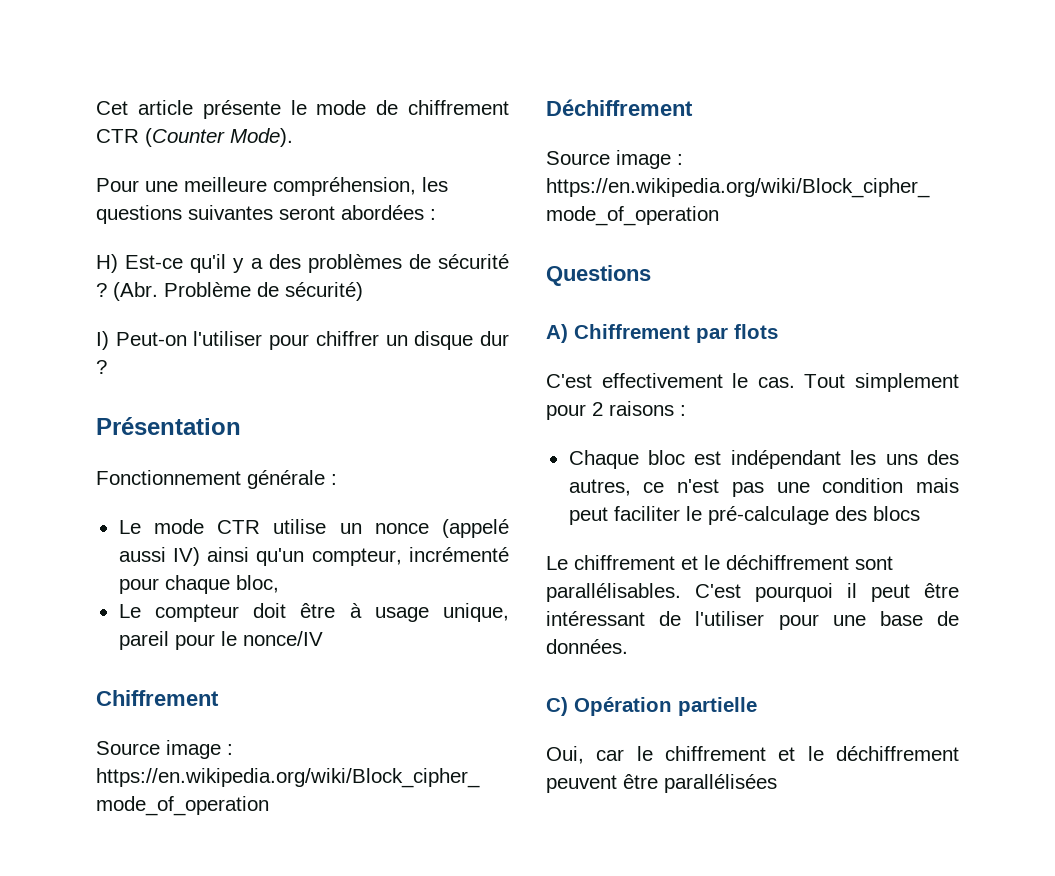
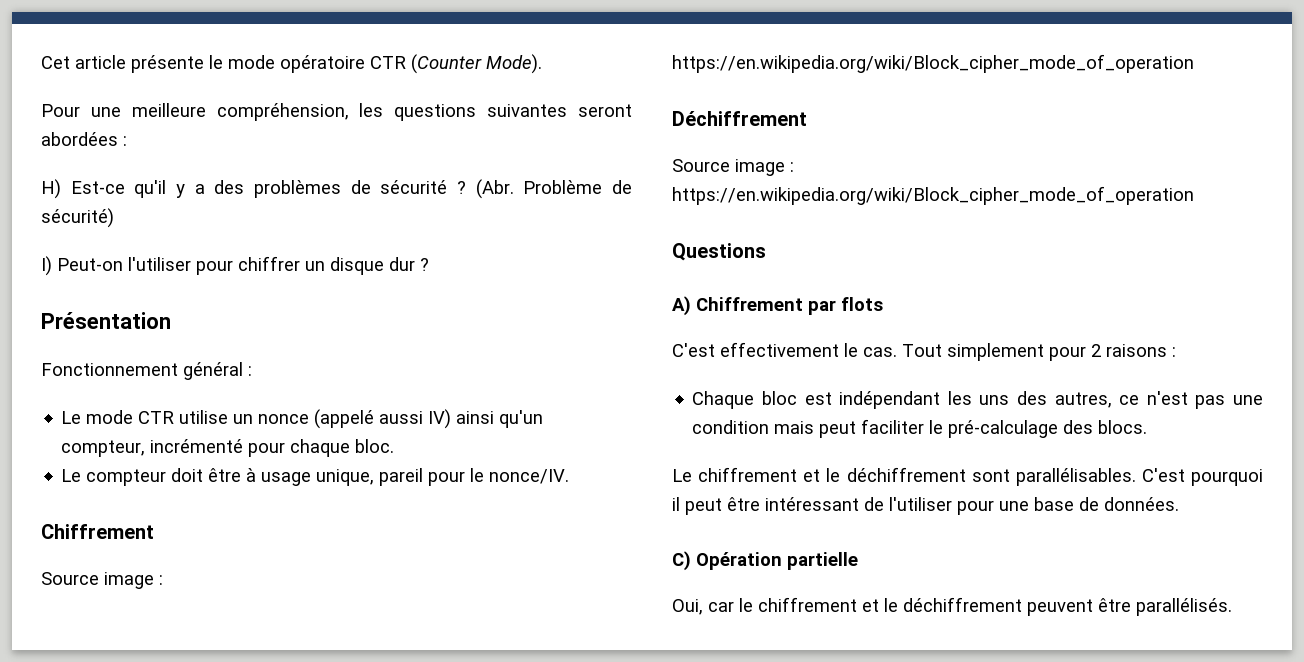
- Cet article présente le mode de chiffrement CTR (Counter Mode).
+ Cet article présente le mode opératoire CTR (Counter Mode).
- Fonctionnement générale :
+ Fonctionnement général :
- Le mode CTR utilise un nonce (appelé aussi IV) ainsi qu'un compteur, incrémenté pour chaque bloc,
+ Le mode CTR utilise un nonce (appelé aussi IV) ainsi qu'un compteur, incrémenté pour chaque bloc.
- Le compteur doit être à usage unique, pareil pour le nonce/IV
+ Le compteur doit être à usage unique, pareil pour le nonce/IV.
- Chaque bloc est indépendant les uns des autres, ce n'est pas une condition mais peut faciliter le pré-calculage des blocs
+ Chaque bloc est indépendant les uns des autres, ce n'est pas une condition mais peut faciliter le pré-calculage des blocs.
- Oui, car le chiffrement et le déchiffrement peuvent être parallélisées
+ Oui, car le chiffrement et le déchiffrement peuvent être parallélisés.

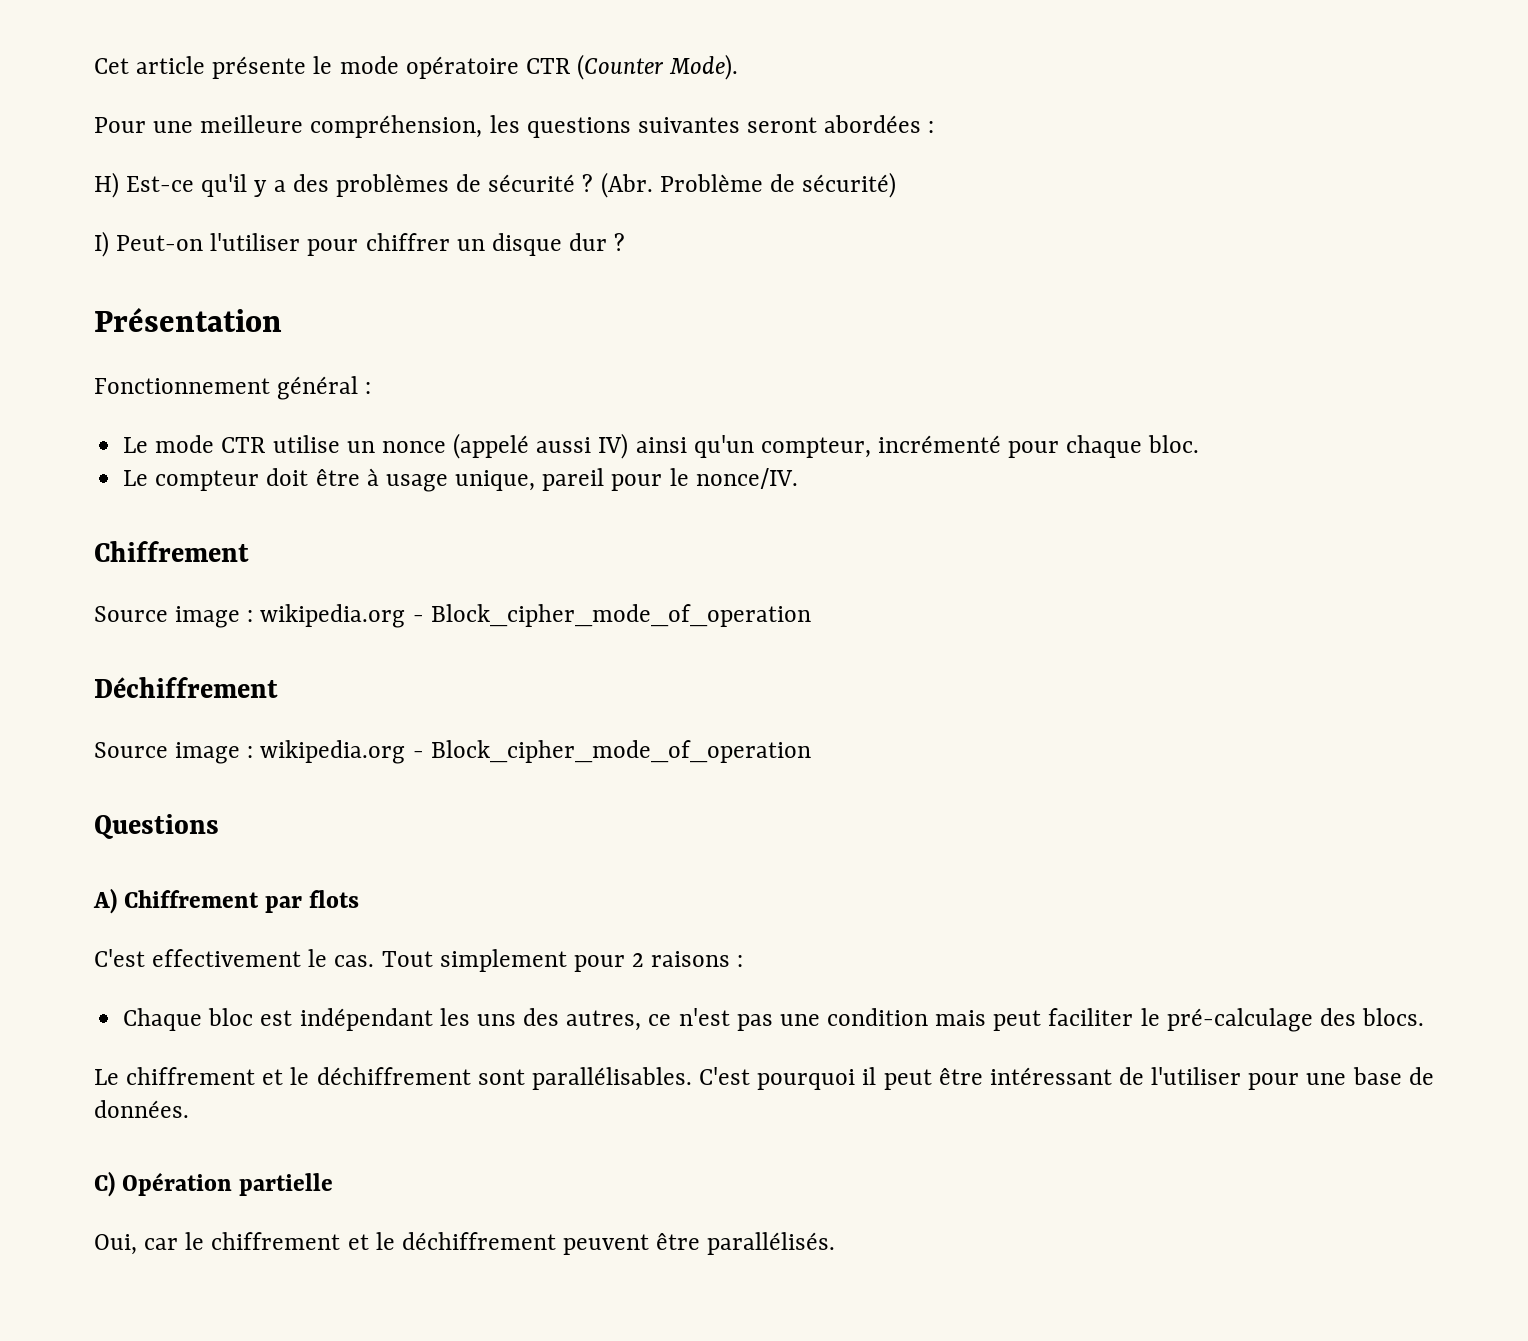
  Le compteur doit être à usage unique, pareil pour le nonce/IV.
  Chiffrement
- Source image : https://en.wikipedia.org/wiki/Block_cipher_mode_of_operation
+ Source image : wikipedia.org - Block_cipher_mode_of_operation
  Déchiffrement
- Source image : https://en.wikipedia.org/wiki/Block_cipher_mode_of_operation
+ Source image : wikipedia.org - Block_cipher_mode_of_operation

